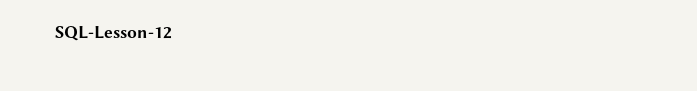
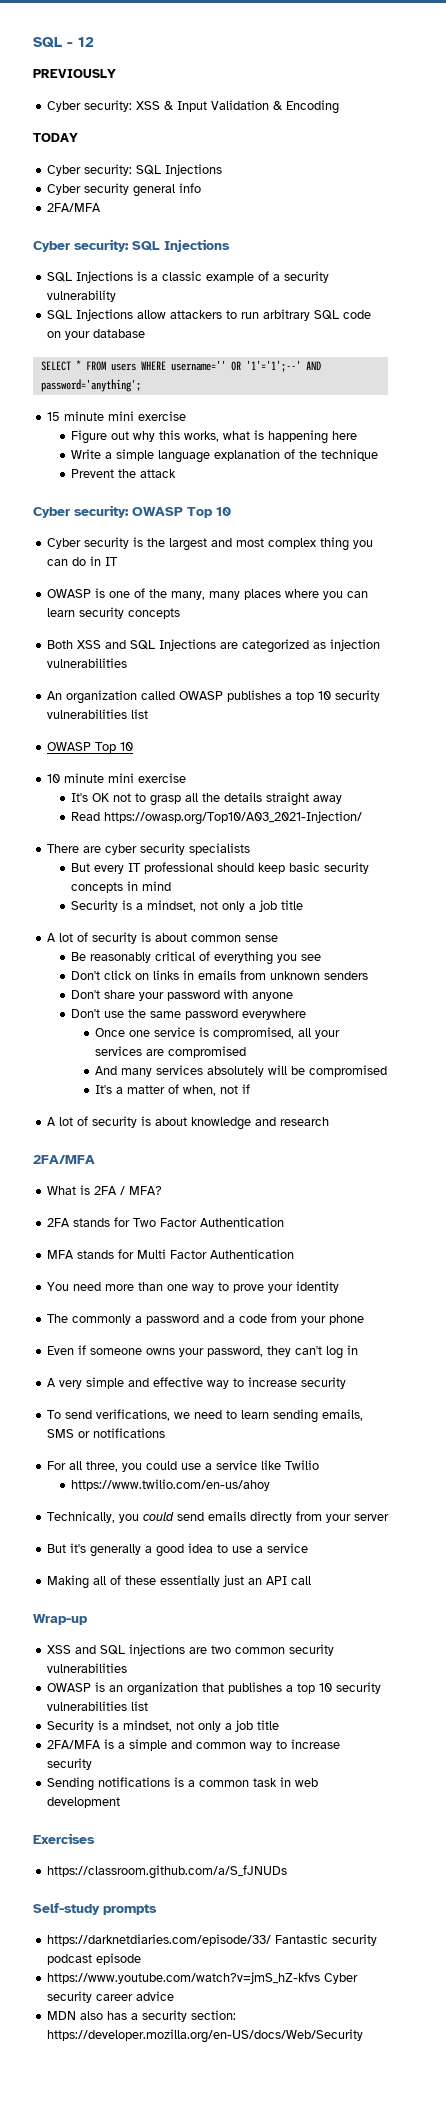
- SQL-Lesson-12
+ SQL - 12
+ PREVIOUSLY
+ Cyber security: XSS & Input Validation & Encoding
+ TODAY
+ Cyber security: SQL Injections
+ Cyber security general info
+ 2FA/MFA
+ Cyber security: SQL Injections
+ SQL Injections is a classic example of a security vulnerability
+ SQL Injections allow attackers to run arbitrary SQL code on your database
+ SELECT * FROM users WHERE username='' OR '1'='1';--' AND password='anything';
+ 15 minute mini exercise
+ Figure out why this works, what is happening here
+ Write a simple language explanation of the technique
+ Prevent the attack
+ Cyber security: OWASP Top 10
+ Cyber security is the largest and most complex thing you can do in IT
+ OWASP is one of the many, many places where you can learn security concepts
+ Both XSS and SQL Injections are categorized as injection vulnerabilities
+ An organization called OWASP publishes a top 10 security vulnerabilities list
+ OWASP Top 10
+ 10 minute mini exercise
+ It's OK not to grasp all the details straight away
+ Read https://owasp.org/Top10/A03_2021-Injection/
+ There are cyber security specialists
+ But every IT professional should keep basic security concepts in mind
+ Security is a mindset, not only a job title
+ A lot of security is about common sense
+ Be reasonably critical of everything you see
+ Don't click on links in emails from unknown senders
+ Don't share your password with anyone
+ Don't use the same password everywhere
+ Once one service is compromised, all your services are compromised
+ And many services absolutely will be compromised
+ It's a matter of when, not if
+ A lot of security is about knowledge and research
+ 2FA/MFA
+ What is 2FA / MFA?
+ 2FA stands for Two Factor Authentication
+ MFA stands for Multi Factor Authentication
+ You need more than one way to prove your identity
+ The commonly a password and a code from your phone
+ Even if someone owns your password, they can't log in
+ A very simple and effective way to increase security
+ To send verifications, we need to learn sending emails, SMS or notifications
+ For all three, you could use a service like Twilio
+ https://www.twilio.com/en-us/ahoy
+ Technically, you could send emails directly from your server
+ But it's generally a good idea to use a service
+ Making all of these essentially just an API call
+ Wrap-up
+ XSS and SQL injections are two common security vulnerabilities
+ OWASP is an organization that publishes a top 10 security vulnerabilities list
+ Security is a mindset, not only a job title
+ 2FA/MFA is a simple and common way to increase security
+ Sending notifications is a common task in web development
+ Exercises
+ https://classroom.github.com/a/S_fJNUDs
+ Self-study prompts
+ https://darknetdiaries.com/episode/33/ Fantastic security podcast episode
+ https://www.youtube.com/watch?v=jmS_hZ-kfvs Cyber security career advice
+ MDN also has a security section: https://developer.mozilla.org/en-US/docs/Web/Security

